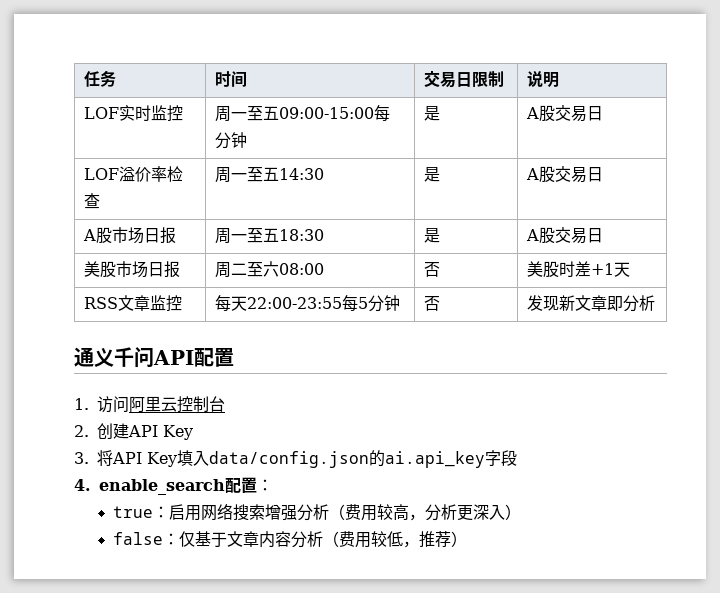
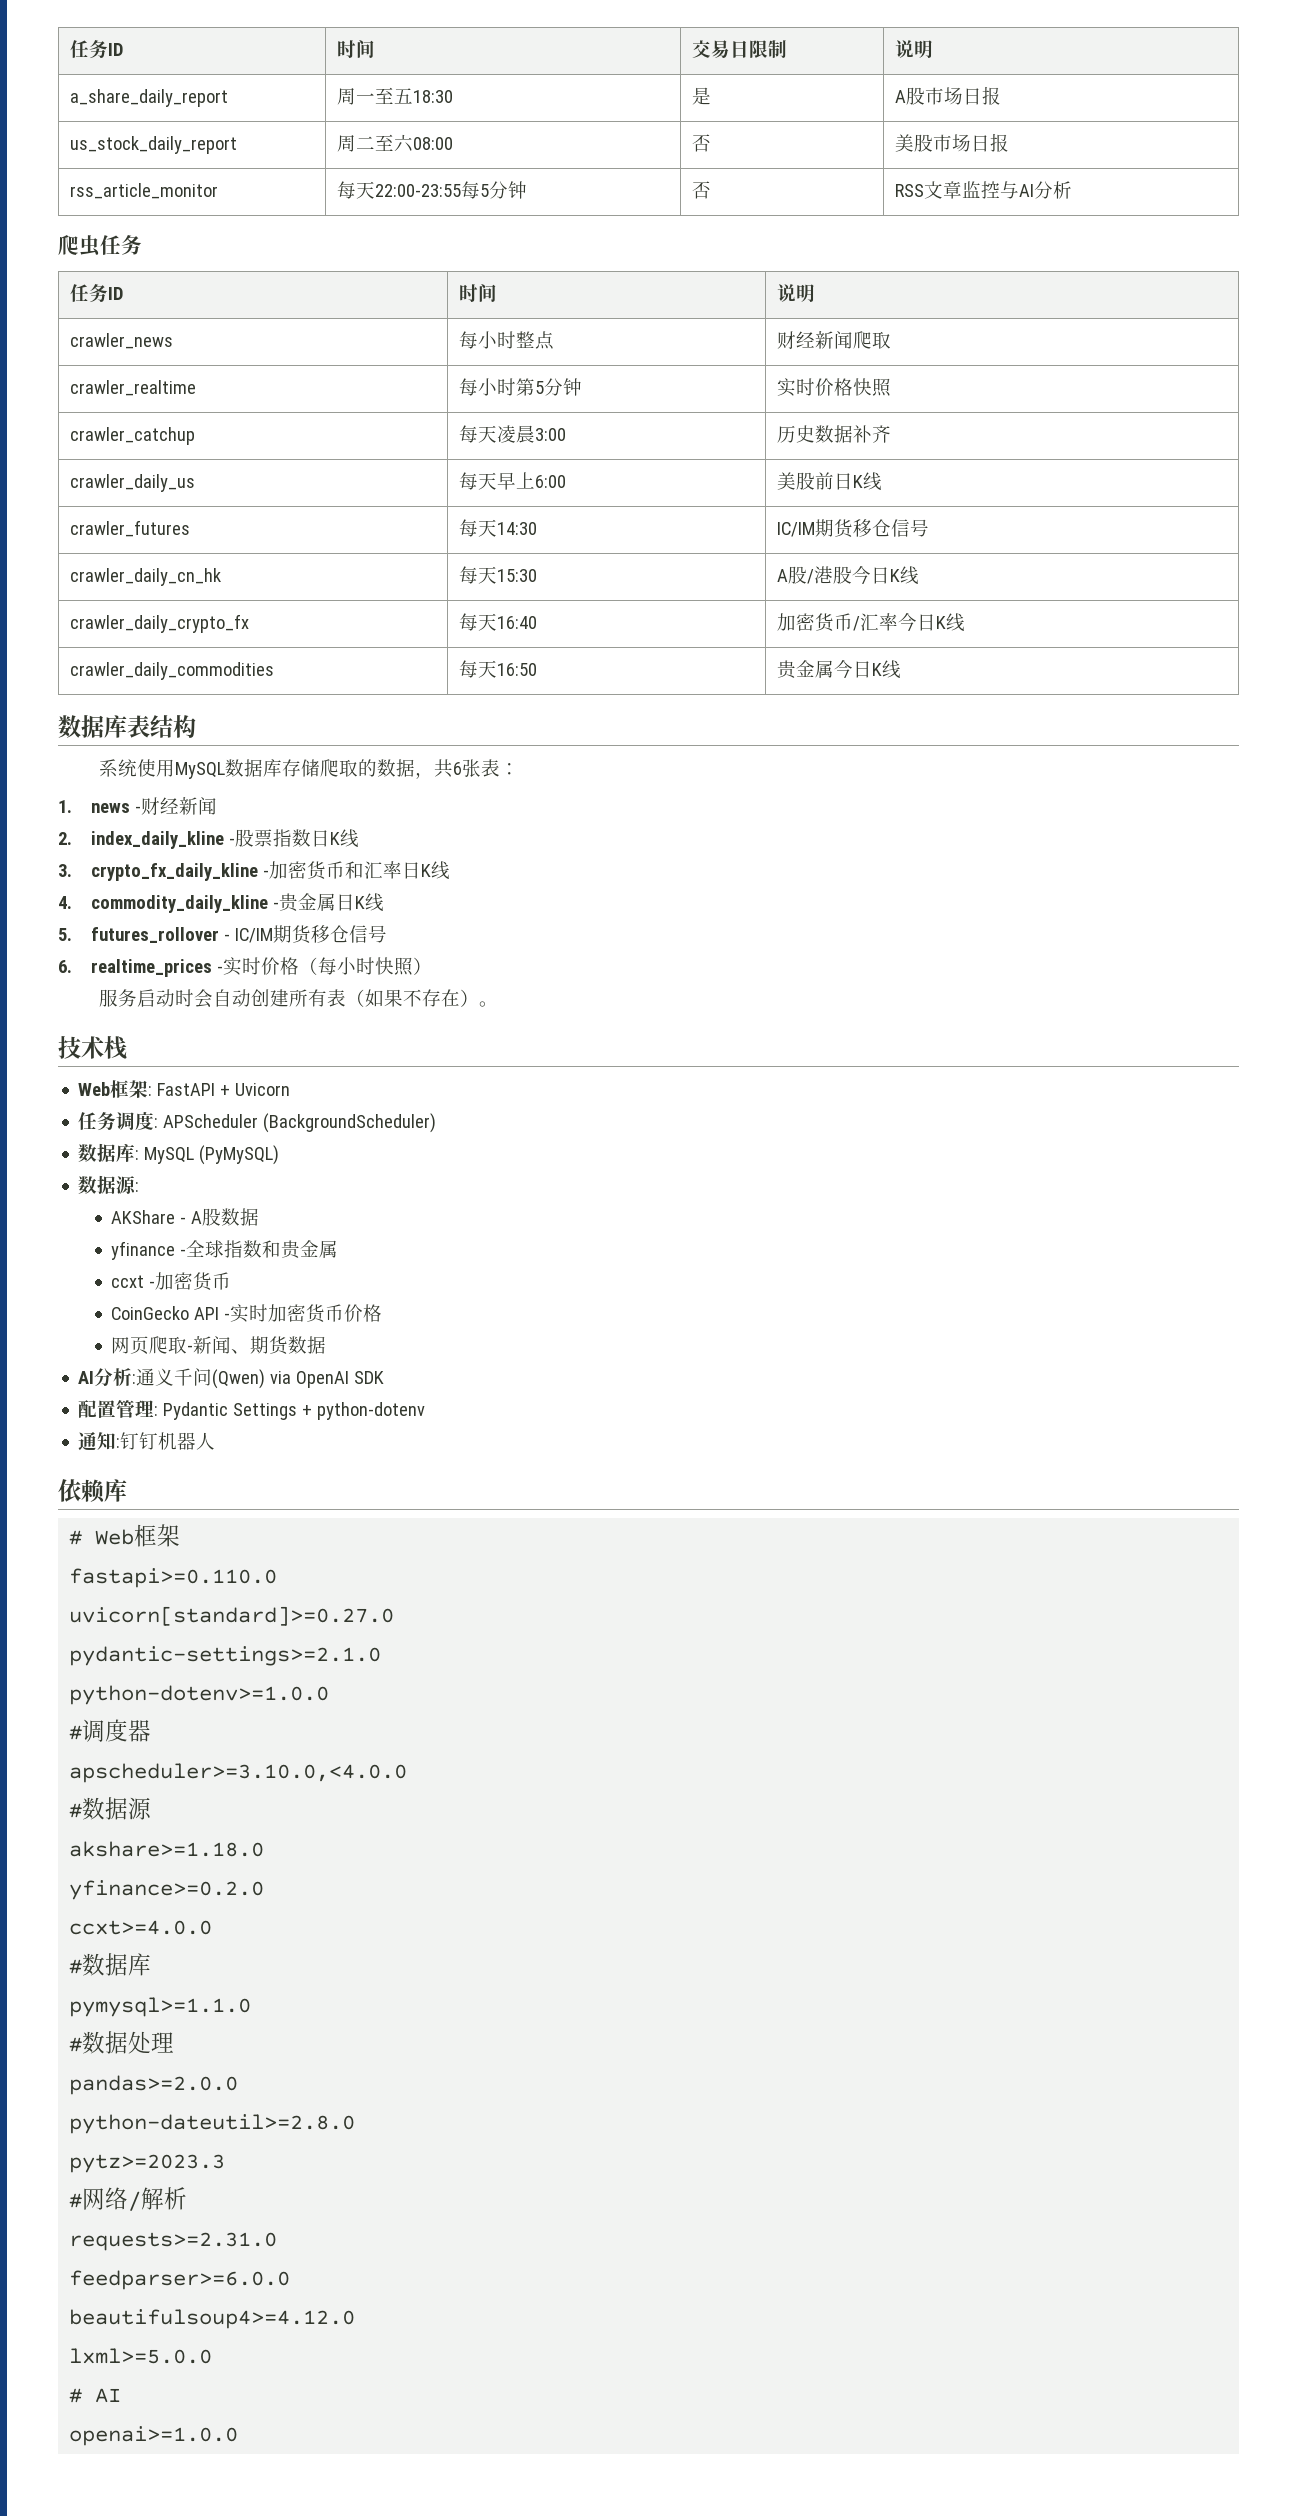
- 任务 | 时间 | 交易日限制 | 说明
+ 任务ID | 时间 | 交易日限制 | 说明
- LOF实时监控 | 周一至五09:00-15:00每分钟 | 是 | A股交易日
- LOF溢价率检查 | 周一至五14:30 | 是 | A股交易日
- A股市场日报 | 周一至五18:30 | 是 | A股交易日
- 美股市场日报 | 周二至六08:00 | 否 | 美股时差+1天
- RSS文章监控 | 每天22:00-23:55每5分钟 | 否 | 发现新文章即分析
- 通义千问API配置
- 1.访问阿里云控制台
- 2.创建API Key
- 3.将API Key填入data/config.json的ai.api_key字段
- 4. enable_search配置：
- true：启用网络搜索增强分析（费用较高，分析更深入）
- false：仅基于文章内容分析（费用较低，推荐）
+ a_share_daily_report | 周一至五18:30 | 是 | A股市场日报
+ us_stock_daily_report | 周二至六08:00 | 否 | 美股市场日报
+ rss_article_monitor | 每天22:00-23:55每5分钟 | 否 | RSS文章监控与AI分析
+ 爬虫任务
+ 任务ID | 时间 | 说明
+ crawler_news | 每小时整点 | 财经新闻爬取
+ crawler_realtime | 每小时第5分钟 | 实时价格快照
+ crawler_catchup | 每天凌晨3:00 | 历史数据补齐
+ crawler_daily_us | 每天早上6:00 | 美股前日K线
+ crawler_futures | 每天14:30 | IC/IM期货移仓信号
+ crawler_daily_cn_hk | 每天15:30 | A股/港股今日K线
+ crawler_daily_crypto_fx | 每天16:40 | 加密货币/汇率今日K线
+ crawler_daily_commodities | 每天16:50 | 贵金属今日K线
+ 数据库表结构
+ 系统使用MySQL数据库存储爬取的数据，共6张表：
+ 1. news -财经新闻
+ 2. index_daily_kline -股票指数日K线
+ 3. crypto_fx_daily_kline -加密货币和汇率日K线
+ 4. commodity_daily_kline -贵金属日K线
+ 5. futures_rollover - IC/IM期货移仓信号
+ 6. realtime_prices -实时价格（每小时快照）
+ 服务启动时会自动创建所有表（如果不存在）。
+ 技术栈
+ Web框架: FastAPI + Uvicorn
+ 任务调度: APScheduler (BackgroundScheduler)
+ 数据库: MySQL (PyMySQL)
+ 数据源:
+ AKShare - A股数据
+ yfinance -全球指数和贵金属
+ ccxt -加密货币
+ CoinGecko API -实时加密货币价格
+ 网页爬取-新闻、期货数据
+ AI分析:通义千问(Qwen) via OpenAI SDK
+ 配置管理: Pydantic Settings + python-dotenv
+ 通知:钉钉机器人
+ 依赖库
+ # Web框架
+ fastapi>=0.110.0
+ uvicorn[standard]>=0.27.0
+ pydantic-settings>=2.1.0
+ python-dotenv>=1.0.0
+ #调度器
+ apscheduler>=3.10.0,<4.0.0
+ #数据源
+ akshare>=1.18.0
+ yfinance>=0.2.0
+ ccxt>=4.0.0
+ #数据库
+ pymysql>=1.1.0
+ #数据处理
+ pandas>=2.0.0
+ python-dateutil>=2.8.0
+ pytz>=2023.3
+ #网络/解析
+ requests>=2.31.0
+ feedparser>=6.0.0
+ beautifulsoup4>=4.12.0
+ lxml>=5.0.0
+ # AI
+ openai>=1.0.0

